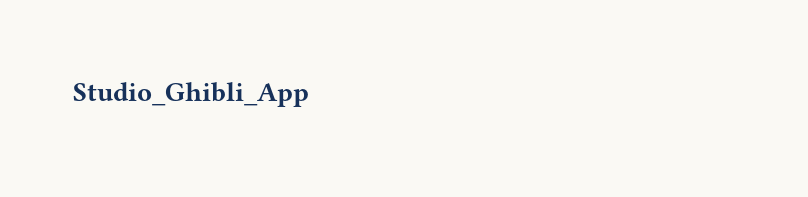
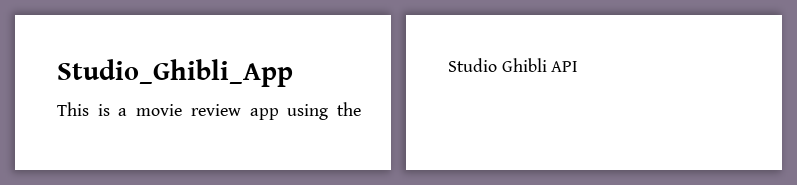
+ This is a movie review app using the Studio Ghibli API

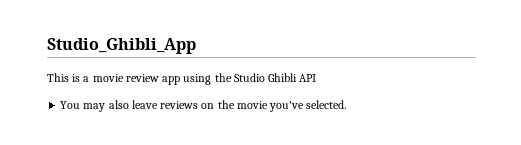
+ You may also leave reviews on the movie you've selected.

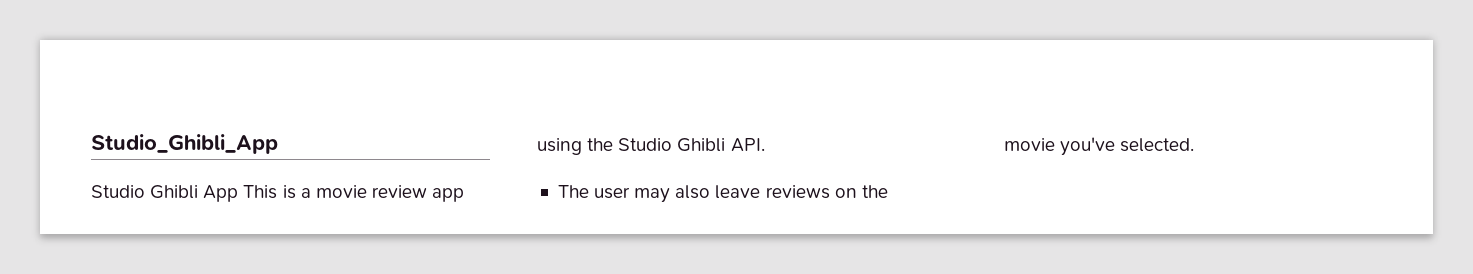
- This is a movie review app using the Studio Ghibli API
- You may also leave reviews on the movie you've selected.
+ Studio Ghibli App This is a movie review app using the Studio Ghibli API.
+ The user may also leave reviews on the movie you've selected.

